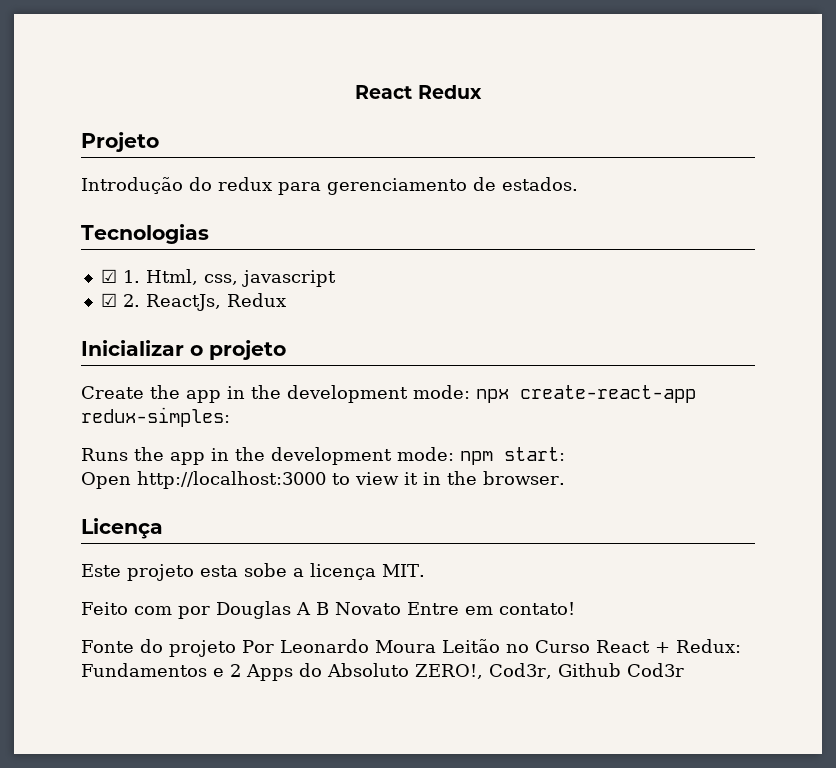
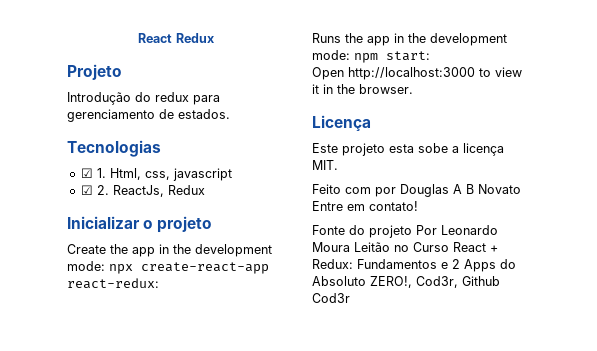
- Create the app in the development mode: npx create-react-app redux-simples:
+ Create the app in the development mode: npx create-react-app react-redux:

